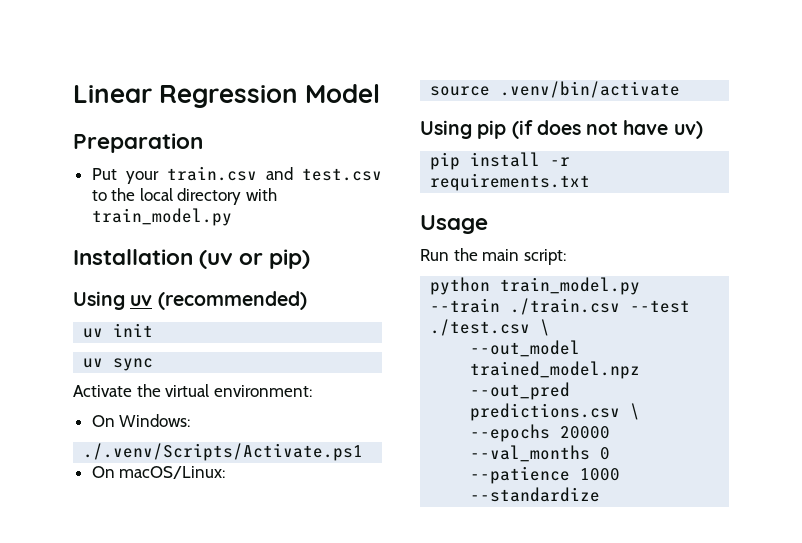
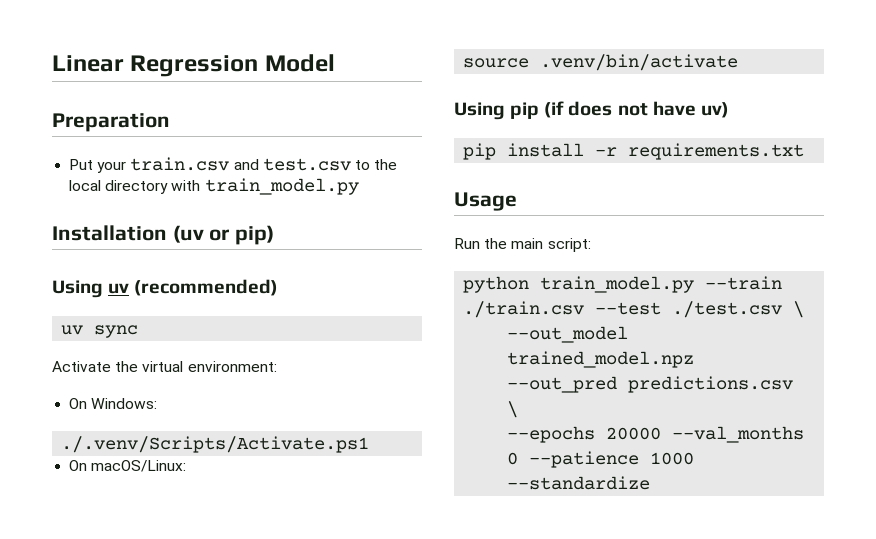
- uv init

